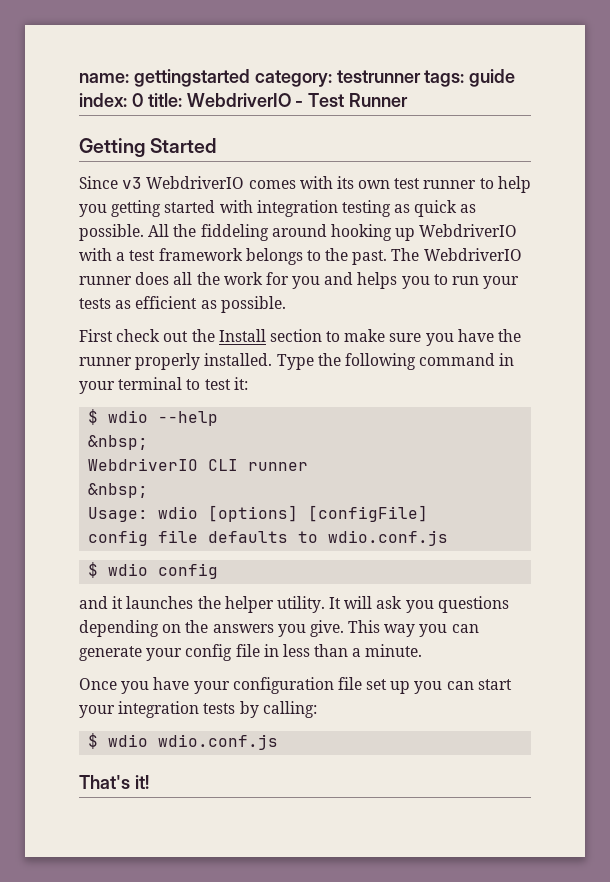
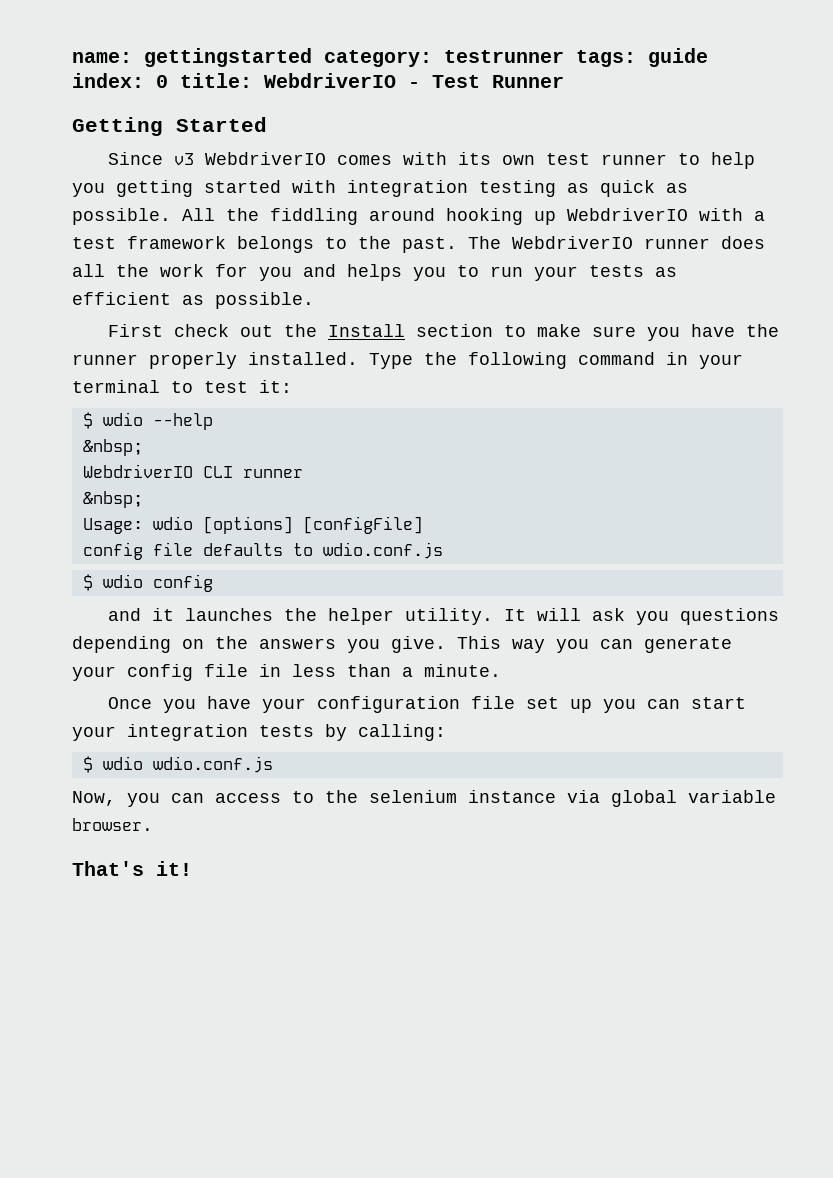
- All the fiddeling around hooking up WebdriverIO with a test framework belongs to the past.
+ All the fiddling around hooking up WebdriverIO with a test framework belongs to the past.
+ Now, you can access to the selenium instance via global variable browser.

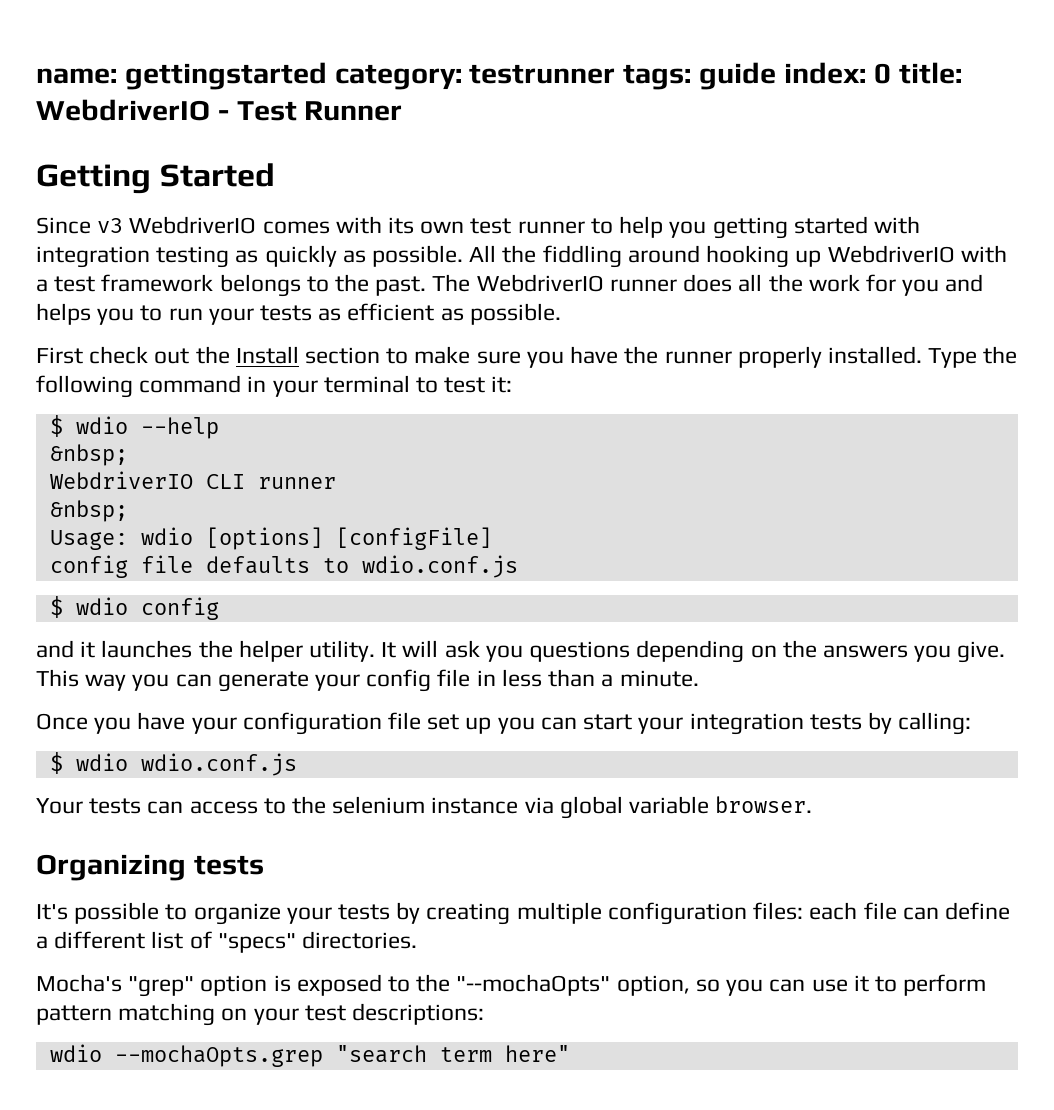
- Since v3 WebdriverIO comes with its own test runner to help you getting started with integration testing as quick as possible.
+ Since v3 WebdriverIO comes with its own test runner to help you getting started with integration testing as quickly as possible.
- Now, you can access to the selenium instance via global variable browser.
+ Your tests can access to the selenium instance via global variable browser.
- That's it!
+ Organizing tests
+ It's possible to organize your tests by creating multiple configuration files: each file can define a different list of "specs" directories.
+ Mocha's "grep" option is exposed to the "--mochaOpts" option, so you can use it to perform pattern matching on your test descriptions:
+ wdio --mochaOpts.grep "search term here"

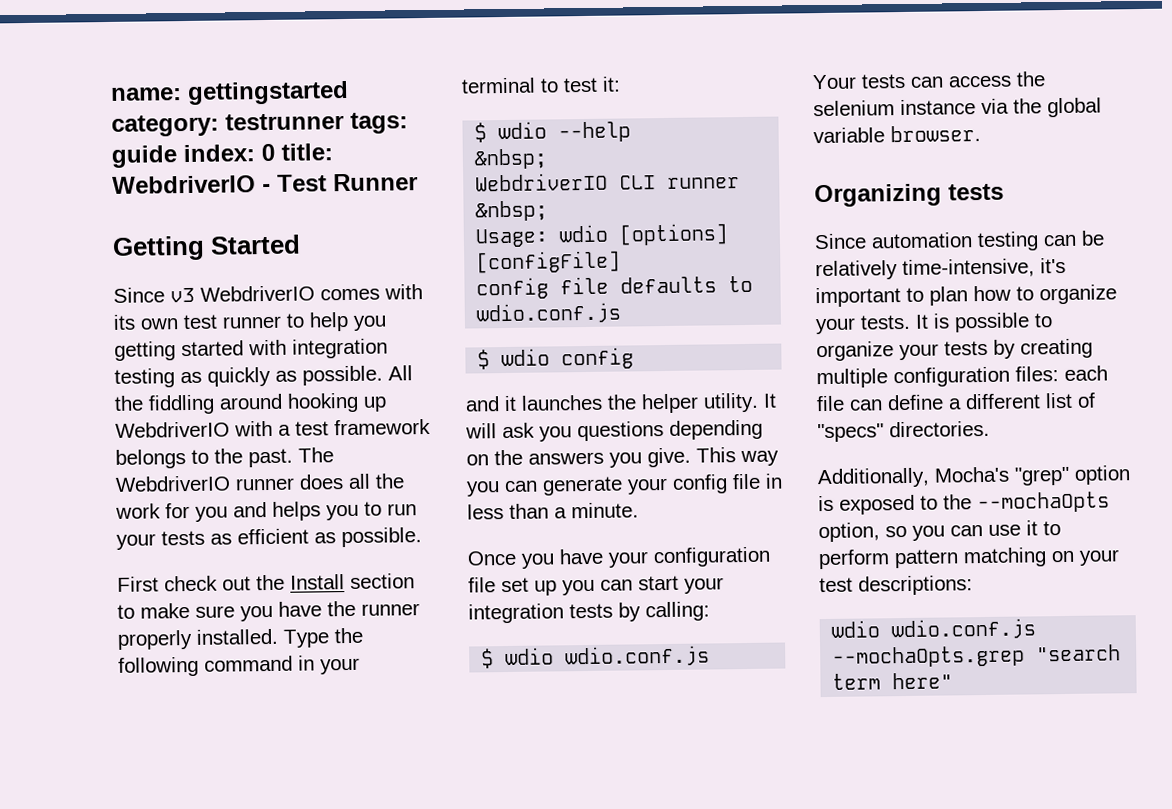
- Your tests can access to the selenium instance via global variable browser.
+ Your tests can access the selenium instance via the global variable browser.
- It's possible to organize your tests by creating multiple configuration files: each file can define a different list of "specs" directories.
+ Since automation testing can be relatively time-intensive, it's important to plan how to organize your tests. It is possible to organize your tests by creating multiple configuration files: each file can define a different list of "specs" directories.
- Mocha's "grep" option is exposed to the "--mochaOpts" option, so you can use it to perform pattern matching on your test descriptions:
+ Additionally, Mocha's "grep" option is exposed to the --mochaOpts option, so you can use it to perform pattern matching on your test descriptions:
- wdio --mochaOpts.grep "search term here"
+ wdio wdio.conf.js --mochaOpts.grep "search term here"

